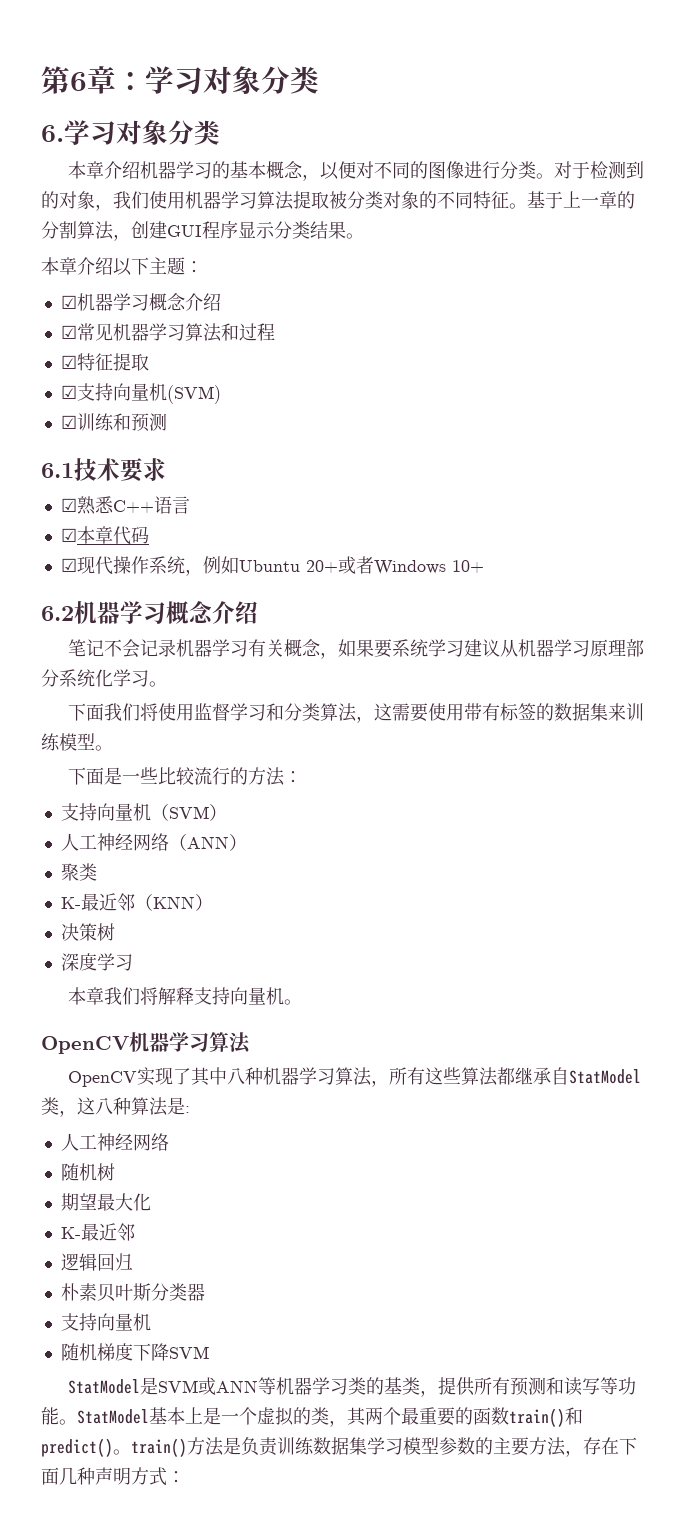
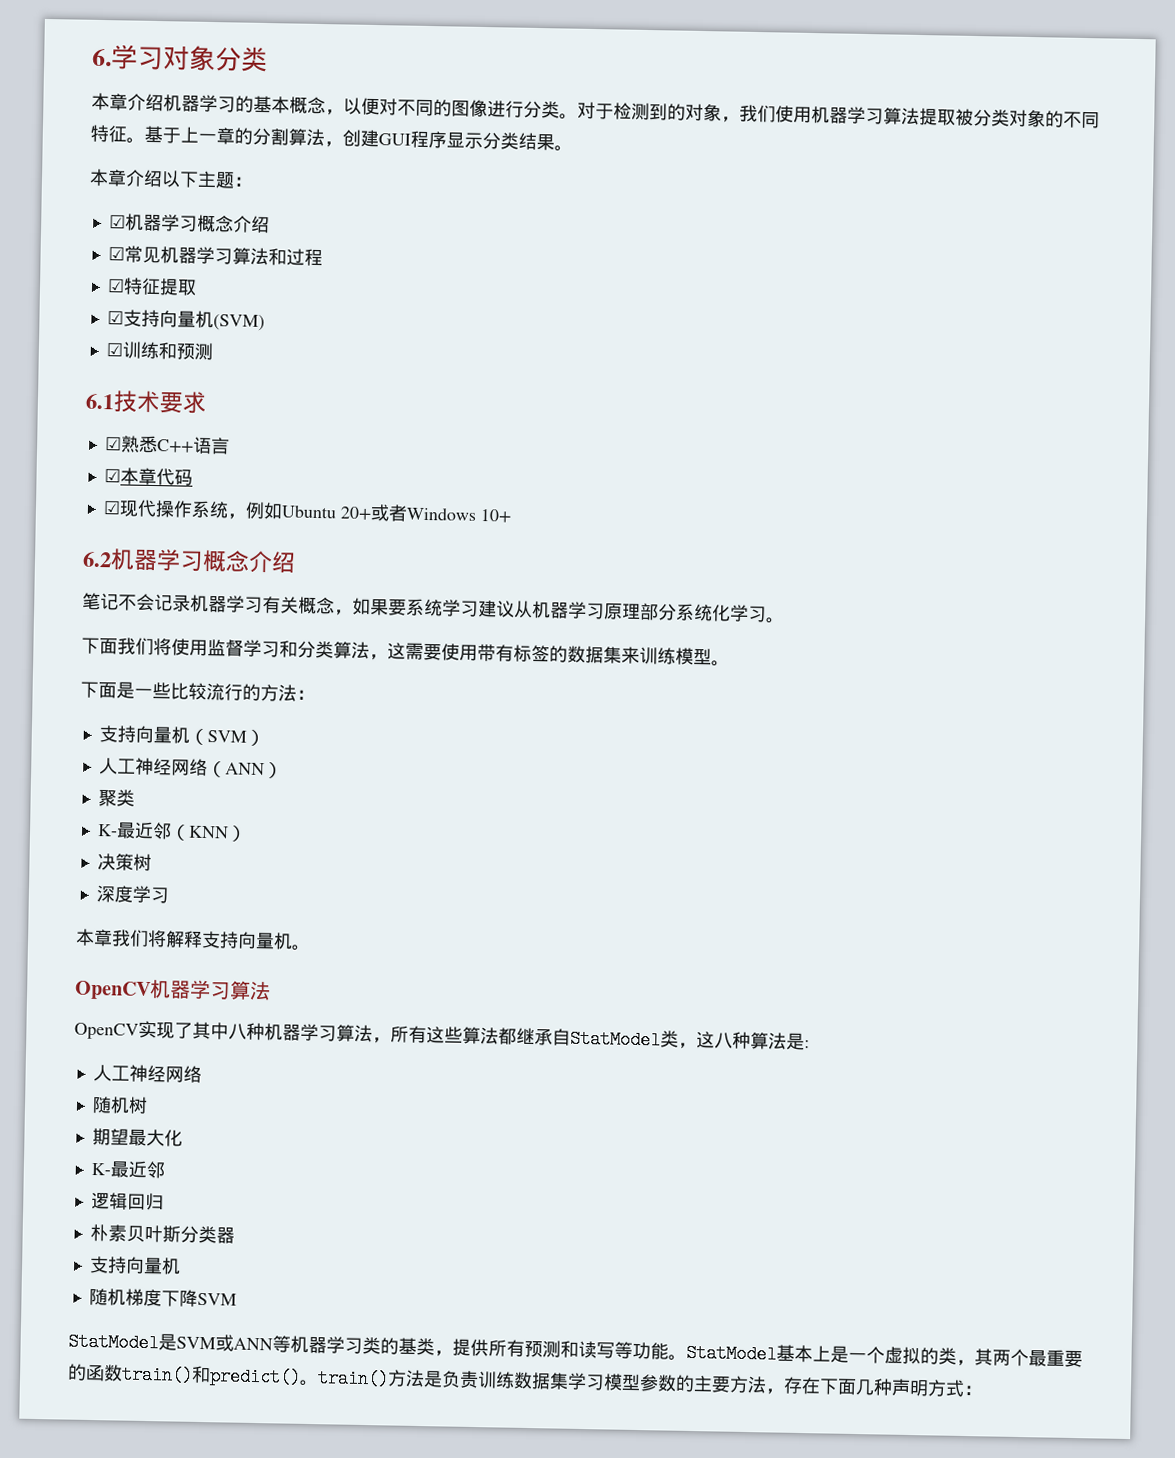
- 第6章：学习对象分类

